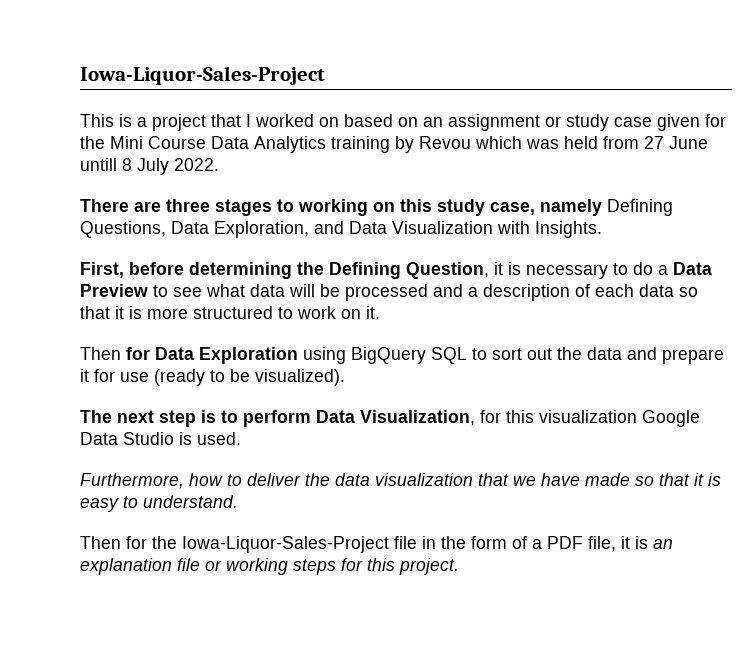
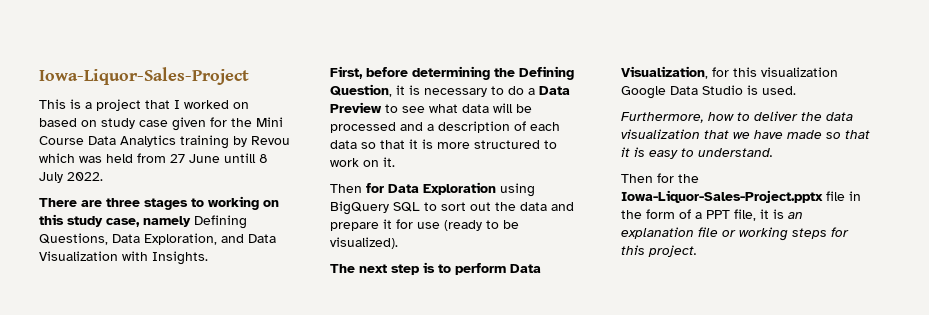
- This is a project that I worked on based on an assignment or study case given for the Mini Course Data Analytics training by Revou which was held from 27 June untill 8 July 2022.
+ This is a project that I worked on based on study case given for the Mini Course Data Analytics training by Revou which was held from 27 June untill 8 July 2022.
- Then for the Iowa-Liquor-Sales-Project file in the form of a PDF file, it is an explanation file or working steps for this project.
+ Then for the Iowa-Liquor-Sales-Project.pptx file in the form of a PPT file, it is an explanation file or working steps for this project.

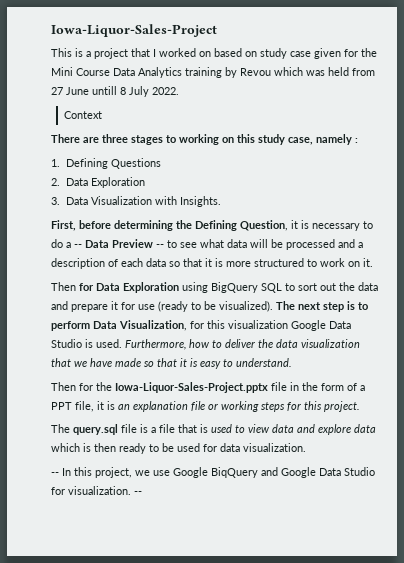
+ Context
- There are three stages to working on this study case, namely Defining Questions, Data Exploration, and Data Visualization with Insights.
+ There are three stages to working on this study case, namely :
+ 1. Defining Questions
+ 2. Data Exploration
+ 3. Data Visualization with Insights.
- First, before determining the Defining Question, it is necessary to do a Data Preview to see what data will be processed and a description of each data so that it is more structured to work on it.
+ First, before determining the Defining Question, it is necessary to do a -- Data Preview -- to see what data will be processed and a description of each data so that it is more structured to work on it.
- Then for Data Exploration using BigQuery SQL to sort out the data and prepare it for use (ready to be visualized).
- The next step is to perform Data Visualization, for this visualization Google Data Studio is used.
- Furthermore, how to deliver the data visualization that we have made so that it is easy to understand.
+ Then for Data Exploration using BigQuery SQL to sort out the data and prepare it for use (ready to be visualized). The next step is to perform Data Visualization, for this visualization Google Data Studio is used. Furthermore, how to deliver the data visualization that we have made so that it is easy to understand.
+ The query.sql file is a file that is used to view data and explore data which is then ready to be used for data visualization.
+ -- In this project, we use Google BiqQuery and Google Data Studio for visualization. --

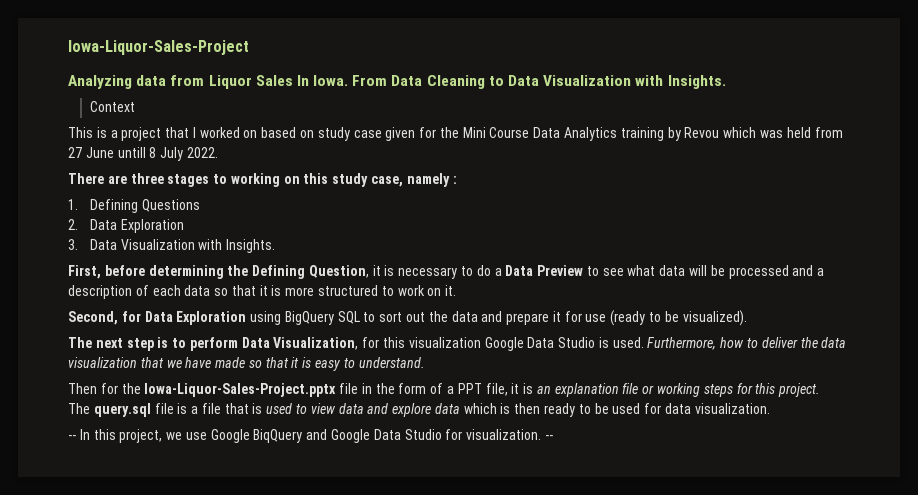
+ Analyzing data from Liquor Sales In Iowa. From Data Cleaning to Data Visualization with Insights.
+ Context
- Context
- First, before determining the Defining Question, it is necessary to do a -- Data Preview -- to see what data will be processed and a description of each data so that it is more structured to work on it.
+ First, before determining the Defining Question, it is necessary to do a Data Preview to see what data will be processed and a description of each data so that it is more structured to work on it.
- Then for Data Exploration using BigQuery SQL to sort out the data and prepare it for use (ready to be visualized). The next step is to perform Data Visualization, for this visualization Google Data Studio is used.
+ Second, for Data Exploration using BigQuery SQL to sort out the data and prepare it for use (ready to be visualized).
+ The next step is to perform Data Visualization, for this visualization Google Data Studio is used.

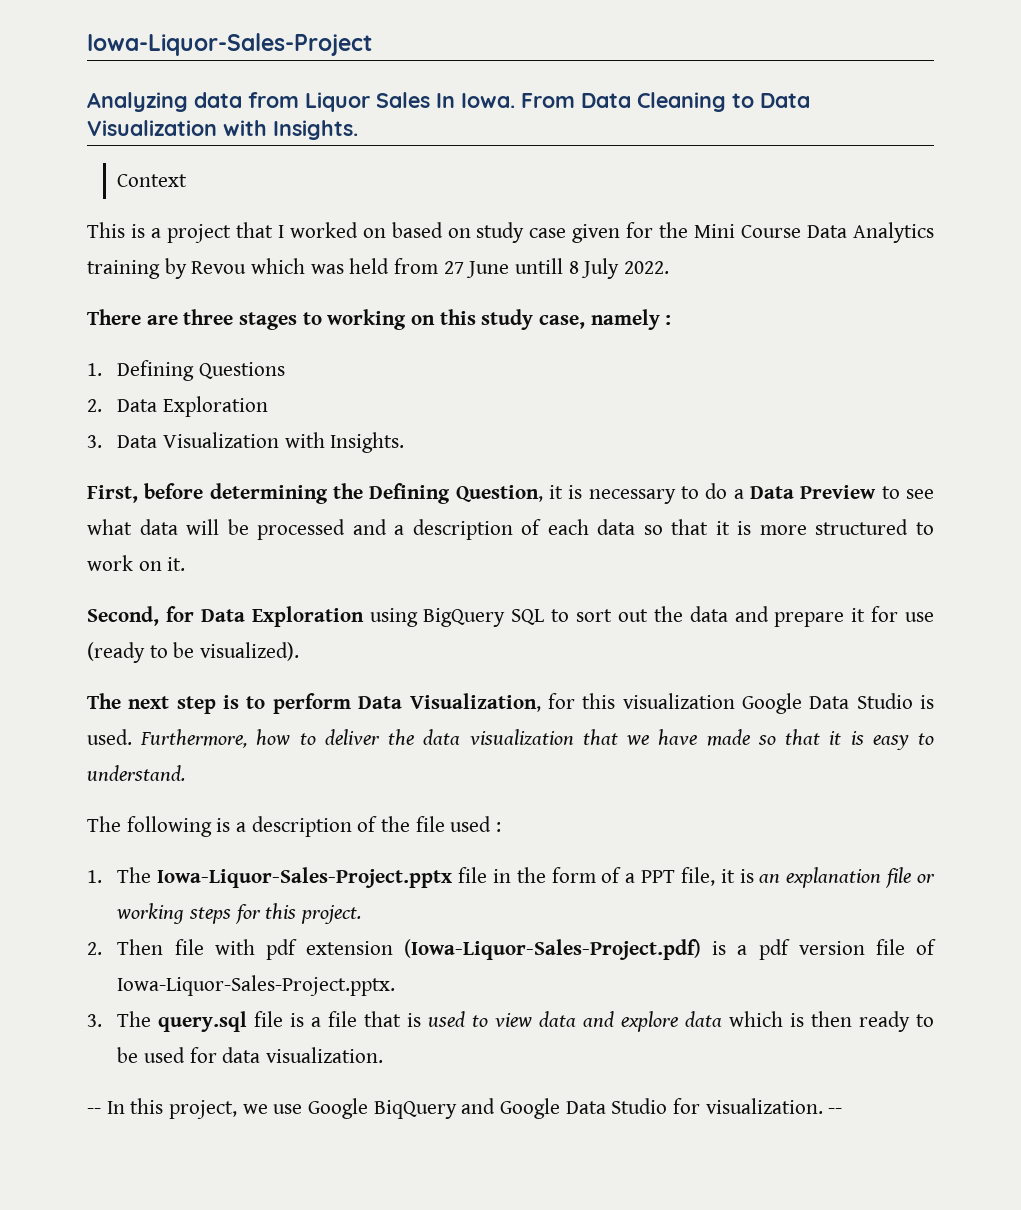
- Then for the Iowa-Liquor-Sales-Project.pptx file in the form of a PPT file, it is an explanation file or working steps for this project.
+ The following is a description of the file used :
+ 1. The Iowa-Liquor-Sales-Project.pptx file in the form of a PPT file, it is an explanation file or working steps for this project.
- The query.sql file is a file that is used to view data and explore data which is then ready to be used for data visualization.
+ 2. Then file with pdf extension (Iowa-Liquor-Sales-Project.pdf) is a pdf version file of Iowa-Liquor-Sales-Project.pptx.
+ 3. The query.sql file is a file that is used to view data and explore data which is then ready to be used for data visualization.

